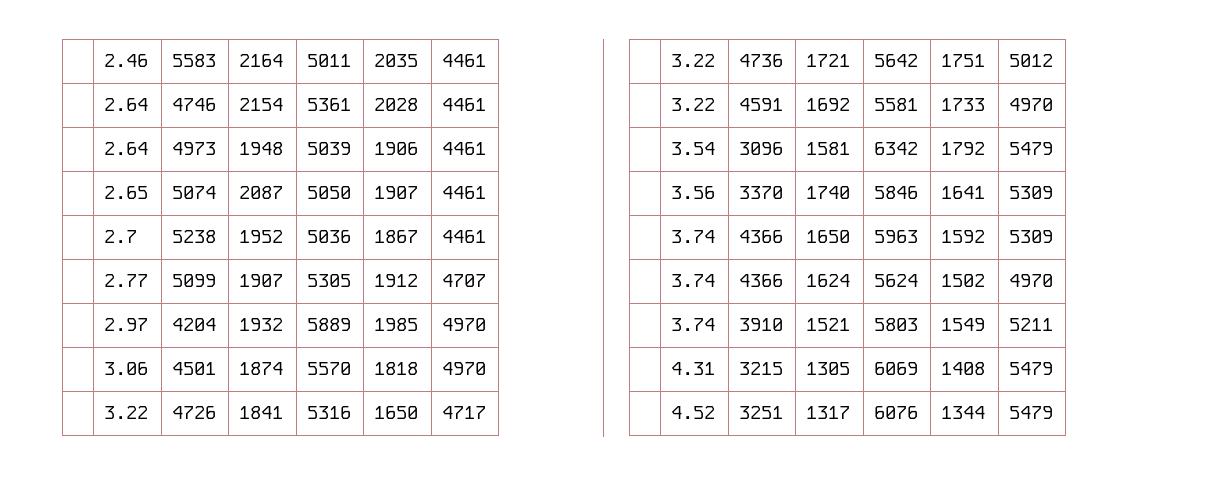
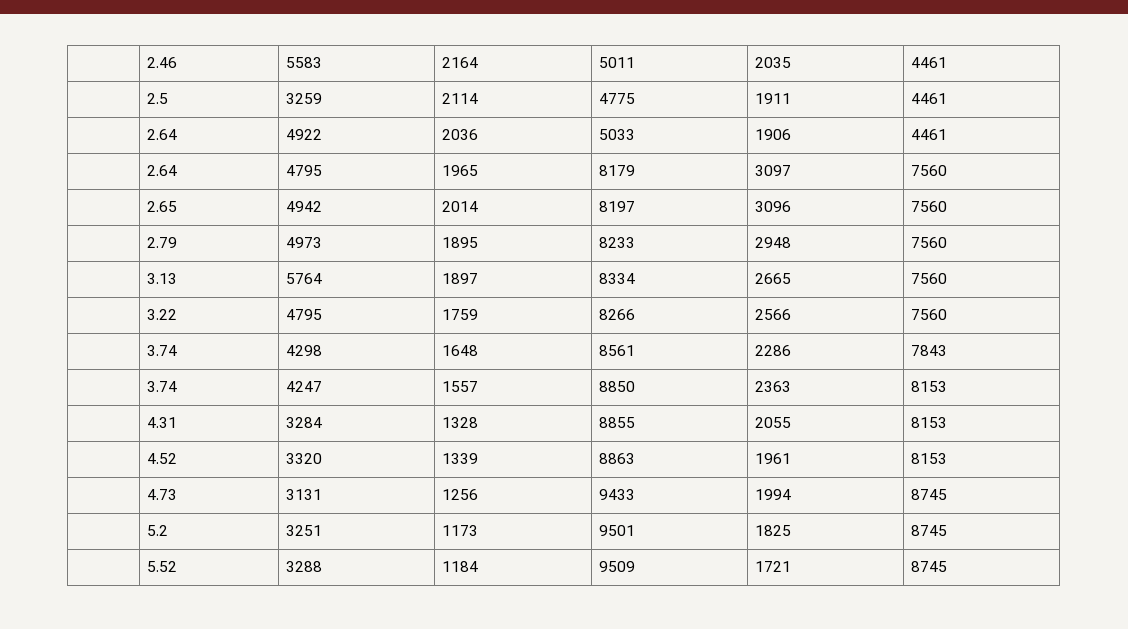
- | 2.64 | 4746 | 2154 | 5361 | 2028 | 4461
- | 2.64 | 4973 | 1948 | 5039 | 1906 | 4461
+ | 2.5 | 3259 | 2114 | 4775 | 1911 | 4461
+ | 2.64 | 4922 | 2036 | 5033 | 1906 | 4461
- | 2.65 | 5074 | 2087 | 5050 | 1907 | 4461
- | 2.7 | 5238 | 1952 | 5036 | 1867 | 4461
- | 2.77 | 5099 | 1907 | 5305 | 1912 | 4707
- | 2.97 | 4204 | 1932 | 5889 | 1985 | 4970
- | 3.06 | 4501 | 1874 | 5570 | 1818 | 4970
- | 3.22 | 4726 | 1841 | 5316 | 1650 | 4717
- | 3.22 | 4736 | 1721 | 5642 | 1751 | 5012
- | 3.22 | 4591 | 1692 | 5581 | 1733 | 4970
- | 3.54 | 3096 | 1581 | 6342 | 1792 | 5479
- | 3.56 | 3370 | 1740 | 5846 | 1641 | 5309
- | 3.74 | 4366 | 1650 | 5963 | 1592 | 5309
- | 3.74 | 4366 | 1624 | 5624 | 1502 | 4970
- | 3.74 | 3910 | 1521 | 5803 | 1549 | 5211
- | 4.31 | 3215 | 1305 | 6069 | 1408 | 5479
- | 4.52 | 3251 | 1317 | 6076 | 1344 | 5479
+ | 2.64 | 4795 | 1965 | 8179 | 3097 | 7560
+ | 2.65 | 4942 | 2014 | 8197 | 3096 | 7560
+ | 2.79 | 4973 | 1895 | 8233 | 2948 | 7560
+ | 3.13 | 5764 | 1897 | 8334 | 2665 | 7560
+ | 3.22 | 4795 | 1759 | 8266 | 2566 | 7560
+ | 3.74 | 4298 | 1648 | 8561 | 2286 | 7843
+ | 3.74 | 4247 | 1557 | 8850 | 2363 | 8153
+ | 4.31 | 3284 | 1328 | 8855 | 2055 | 8153
+ | 4.52 | 3320 | 1339 | 8863 | 1961 | 8153
+ | 4.73 | 3131 | 1256 | 9433 | 1994 | 8745
+ | 5.2 | 3251 | 1173 | 9501 | 1825 | 8745
+ | 5.52 | 3288 | 1184 | 9509 | 1721 | 8745

